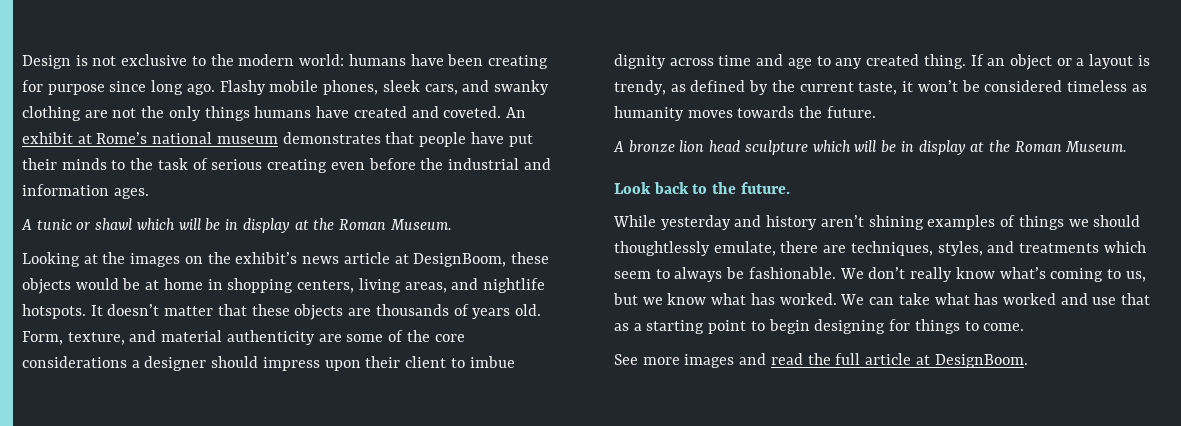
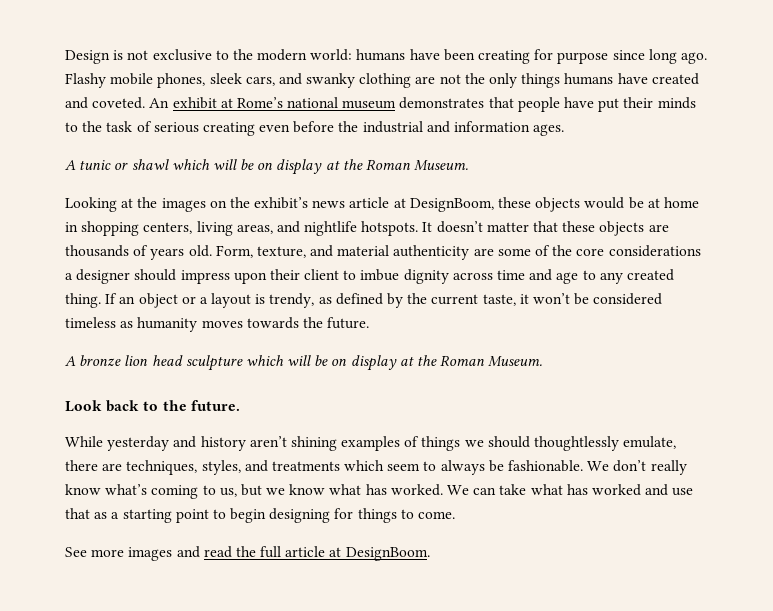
- A tunic or shawl which will be in display at the Roman Museum.
+ A tunic or shawl which will be on display at the Roman Museum.
- A bronze lion head sculpture which will be in display at the Roman Museum.
+ A bronze lion head sculpture which will be on display at the Roman Museum.

